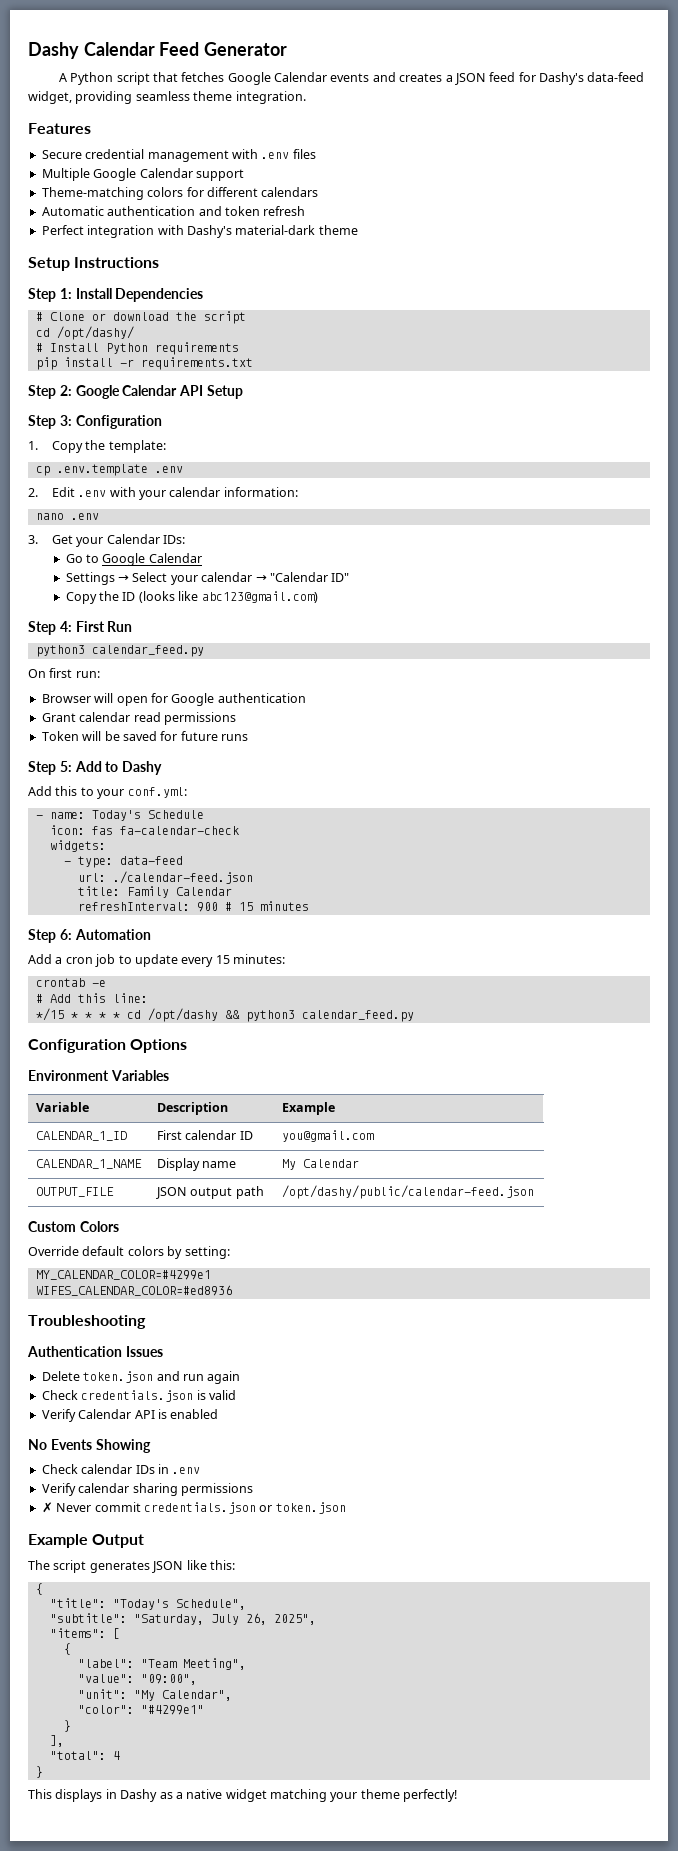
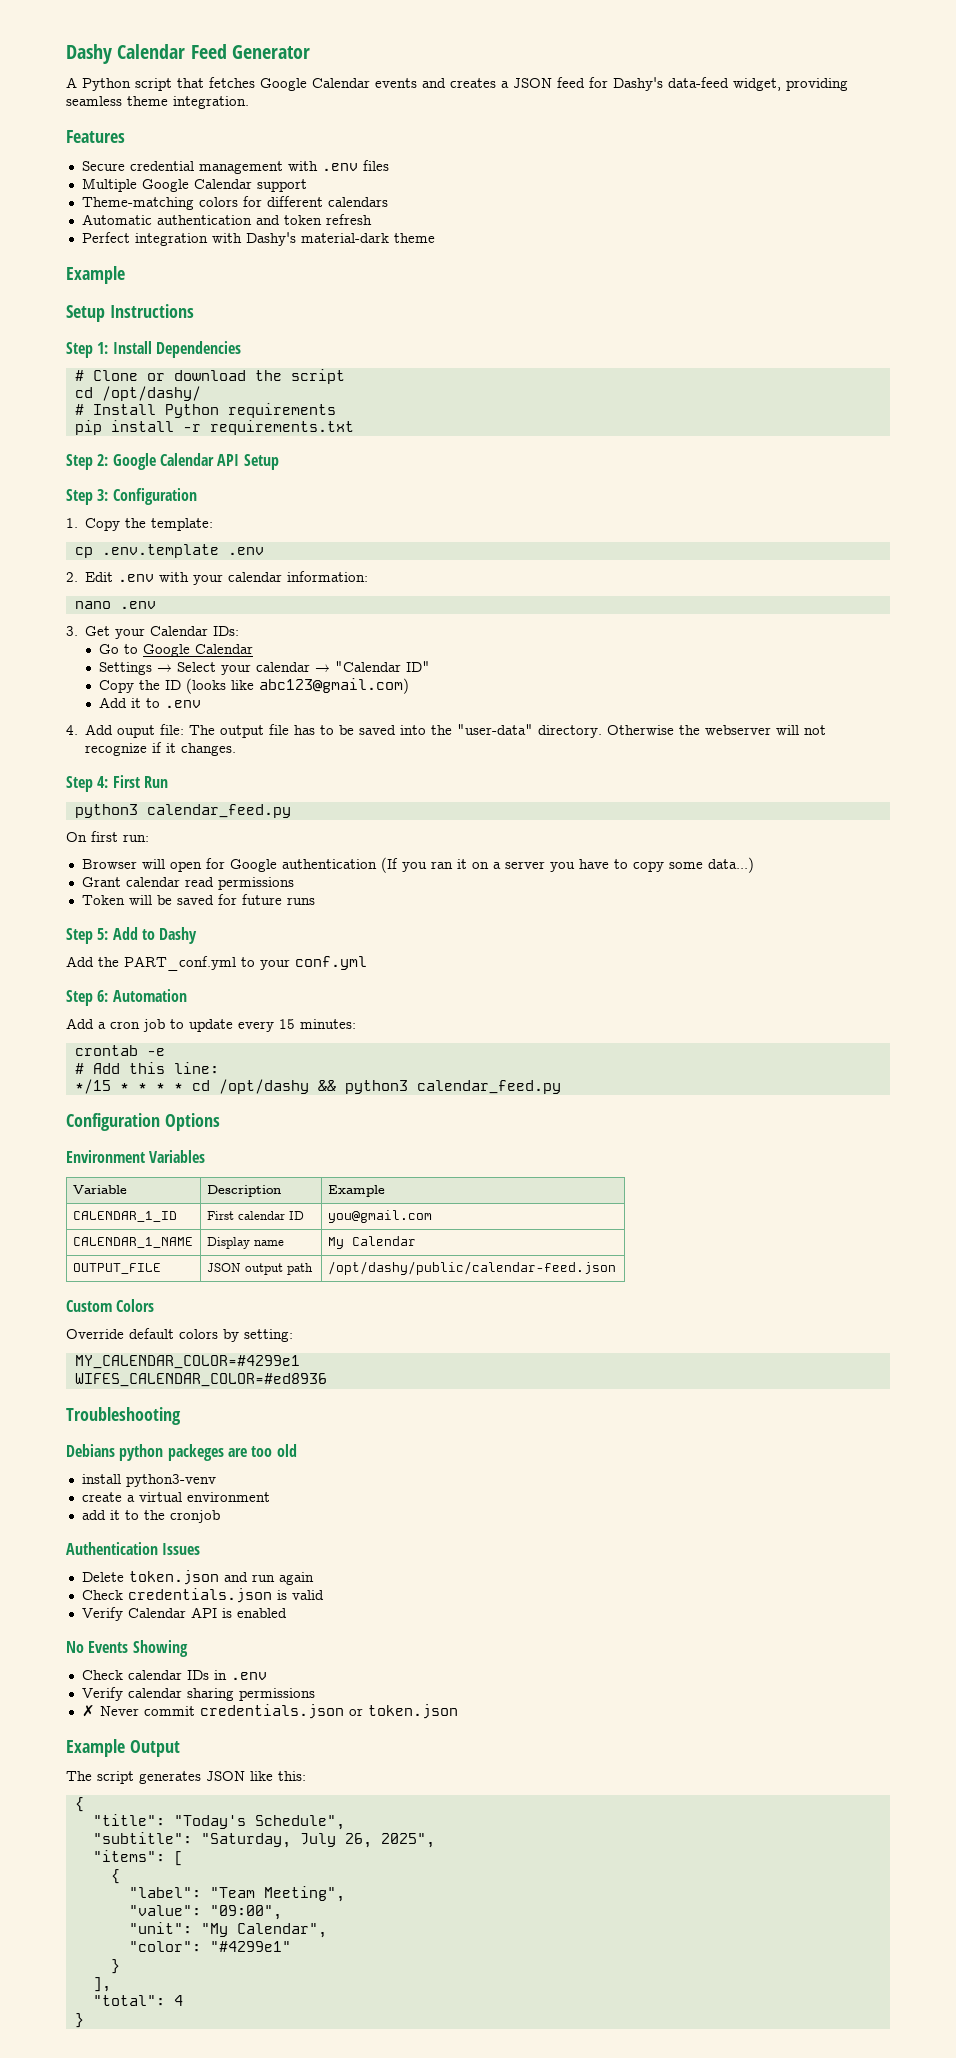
  Perfect integration with Dashy's material-dark theme
+ Example
+ Add it to .env
+ 4. Add ouput file: The output file has to be saved into the "user-data" directory. Otherwise the webserver will not recognize if it changes.
- Browser will open for Google authentication
+ Browser will open for Google authentication (If you ran it on a server you have to copy some data...)
- Add this to your conf.yml:
- - name: Today's Schedule
- icon: fas fa-calendar-check
- widgets:
- - type: data-feed
- url: ./calendar-feed.json
- title: Family Calendar
- refreshInterval: 900 # 15 minutes
+ Add the PART_conf.yml to your conf.yml
+ Debians python packeges are too old
+ install python3-venv
+ create a virtual environment
+ add it to the cronjob
- This displays in Dashy as a native widget matching your theme perfectly!

